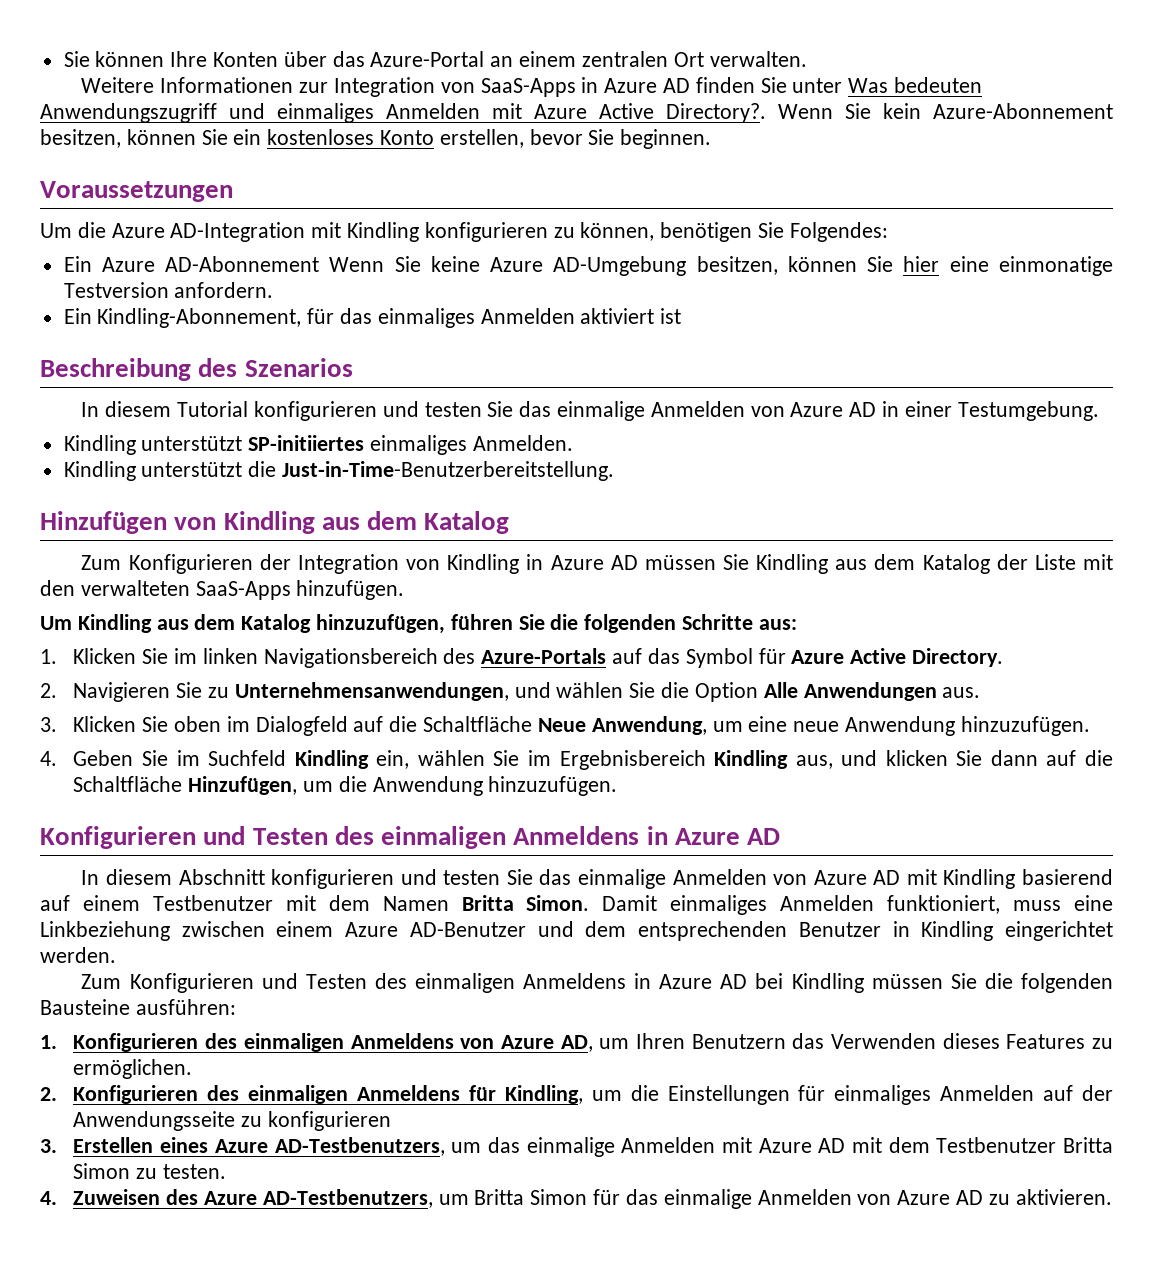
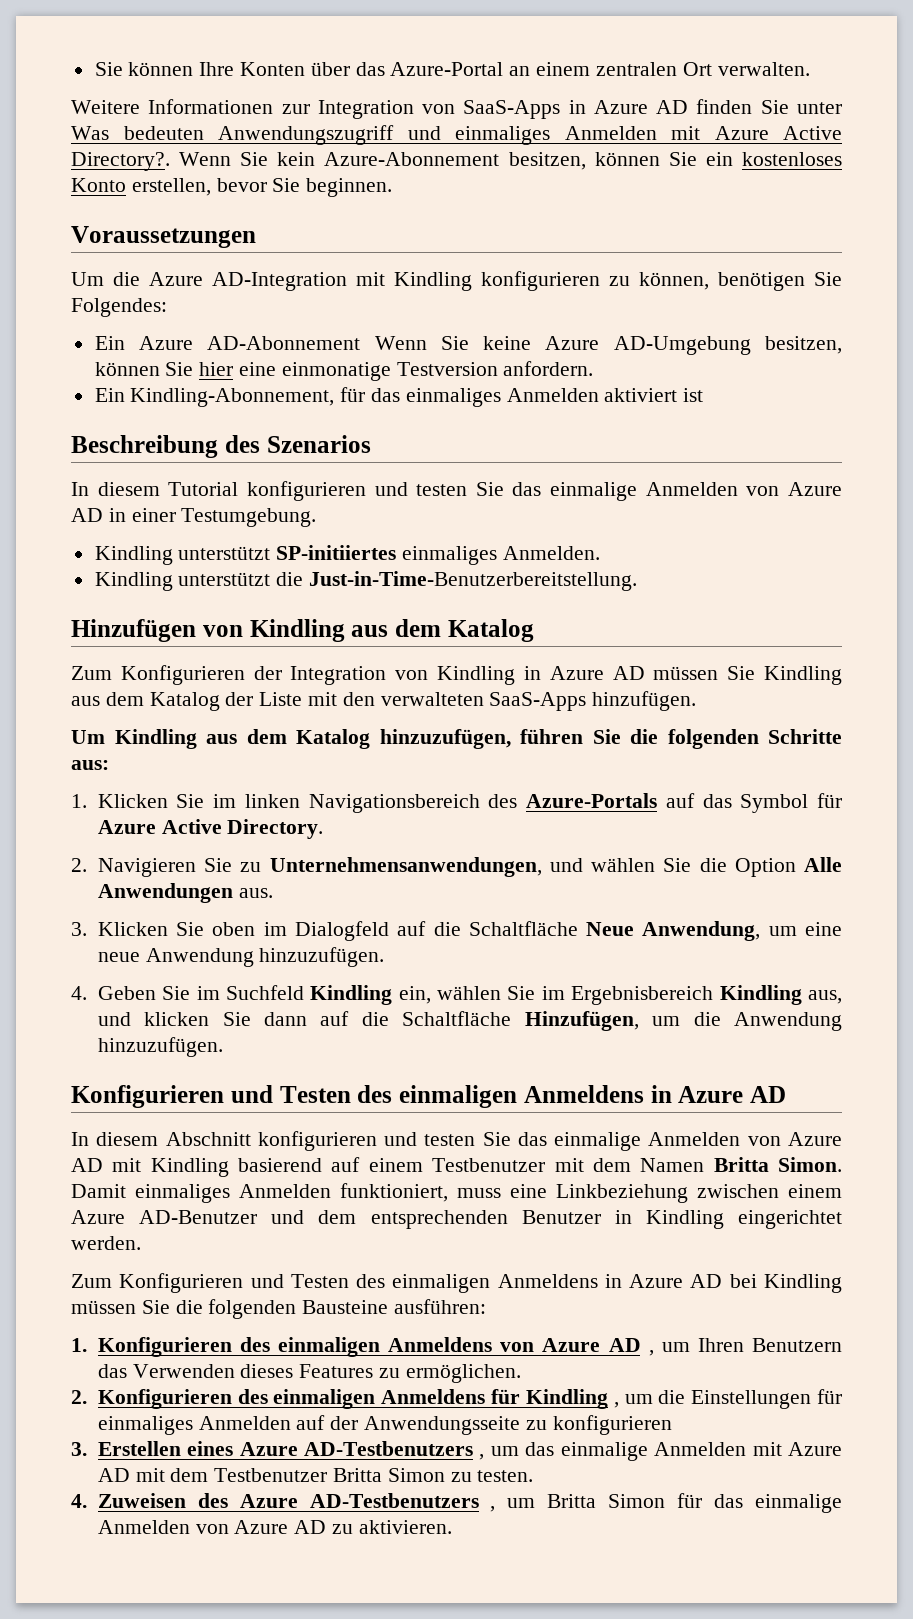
- 1. Konfigurieren des einmaligen Anmeldens von Azure AD, um Ihren Benutzern das Verwenden dieses Features zu ermöglichen.
+ 1. Konfigurieren des einmaligen Anmeldens von Azure AD , um Ihren Benutzern das Verwenden dieses Features zu ermöglichen.
- 2. Konfigurieren des einmaligen Anmeldens für Kindling, um die Einstellungen für einmaliges Anmelden auf der Anwendungsseite zu konfigurieren
+ 2. Konfigurieren des einmaligen Anmeldens für Kindling , um die Einstellungen für einmaliges Anmelden auf der Anwendungsseite zu konfigurieren
- 3. Erstellen eines Azure AD-Testbenutzers, um das einmalige Anmelden mit Azure AD mit dem Testbenutzer Britta Simon zu testen.
+ 3. Erstellen eines Azure AD-Testbenutzers , um das einmalige Anmelden mit Azure AD mit dem Testbenutzer Britta Simon zu testen.
- 4. Zuweisen des Azure AD-Testbenutzers, um Britta Simon für das einmalige Anmelden von Azure AD zu aktivieren.
+ 4. Zuweisen des Azure AD-Testbenutzers , um Britta Simon für das einmalige Anmelden von Azure AD zu aktivieren.

